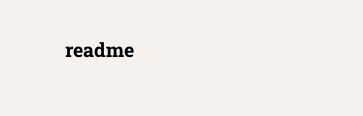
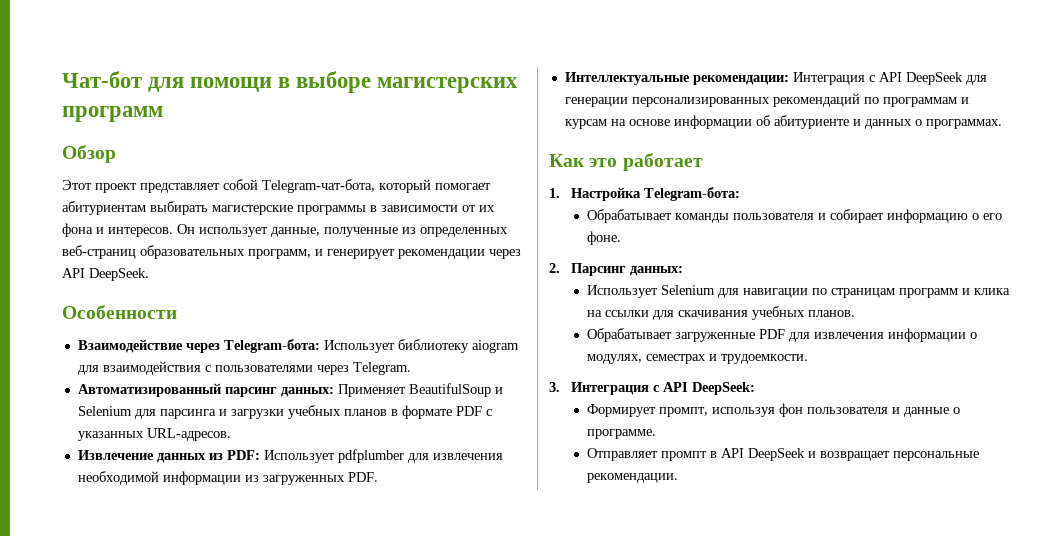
- readme
+ Чат-бот для помощи в выборе магистерских программ
+ Обзор
+ Этот проект представляет собой Telegram-чат-бота, который помогает абитуриентам выбирать магистерские программы в зависимости от их фона и интересов. Он использует данные, полученные из определенных веб-страниц образовательных программ, и генерирует рекомендации через API DeepSeek.
+ Особенности
+ Взаимодействие через Telegram-бота: Использует библиотеку aiogram для взаимодействия с пользователями через Telegram.
+ Автоматизированный парсинг данных: Применяет BeautifulSoup и Selenium для парсинга и загрузки учебных планов в формате PDF с указанных URL-адресов.
+ Извлечение данных из PDF: Использует pdfplumber для извлечения необходимой информации из загруженных PDF.
+ Интеллектуальные рекомендации: Интеграция с API DeepSeek для генерации персонализированных рекомендаций по программам и курсам на основе информации об абитуриенте и данных о программах.
+ Как это работает
+ 1. Настройка Telegram-бота:
+ Обрабатывает команды пользователя и собирает информацию о его фоне.
+ 2. Парсинг данных:
+ Использует Selenium для навигации по страницам программ и клика на ссылки для скачивания учебных планов.
+ Обрабатывает загруженные PDF для извлечения информации о модулях, семестрах и трудоемкости.
+ 3. Интеграция с API DeepSeek:
+ Формирует промпт, используя фон пользователя и данные о программе.
+ Отправляет промпт в API DeepSeek и возвращает персональные рекомендации.

